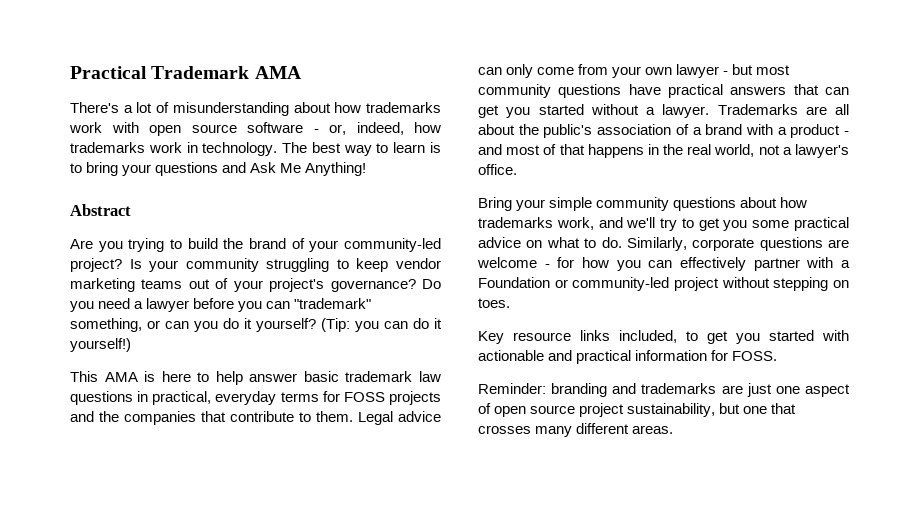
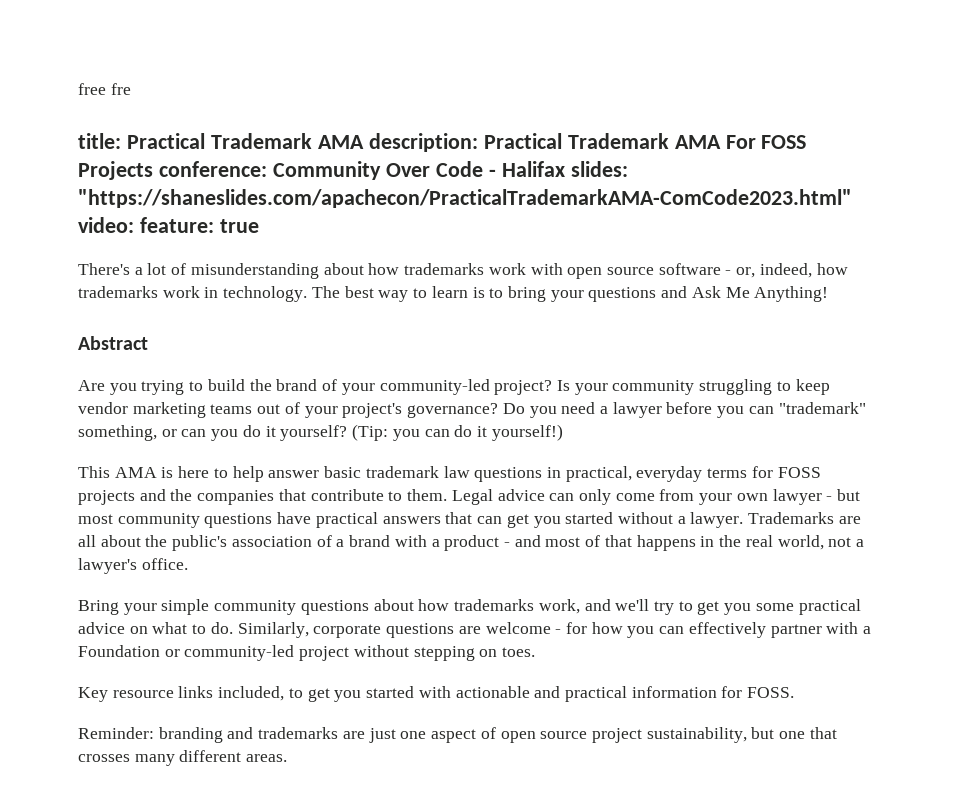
- Practical Trademark AMA
+ free fre
+ title: Practical Trademark AMA description: Practical Trademark AMA For FOSS Projects conference: Community Over Code - Halifax slides: "https://shaneslides.com/apachecon/PracticalTrademarkAMA-ComCode2023.html" video: feature: true

